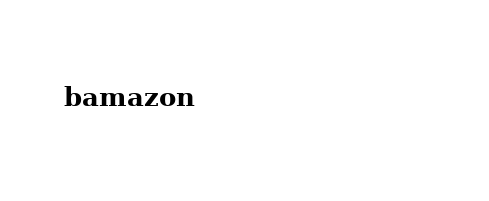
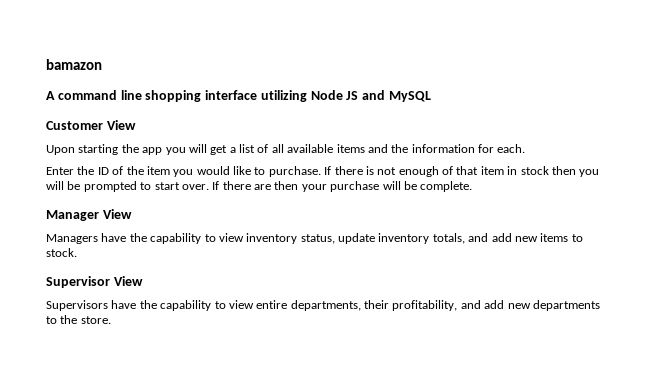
+ A command line shopping interface utilizing Node JS and MySQL
+ Customer View
+ Upon starting the app you will get a list of all available items and the information for each.
+ Enter the ID of the item you would like to purchase. If there is not enough of that item in stock then you will be prompted to start over. If there are then your purchase will be complete.
+ Manager View
+ Managers have the capability to view inventory status, update inventory totals, and add new items to stock.
+ Supervisor View
+ Supervisors have the capability to view entire departments, their profitability, and add new departments to the store.

